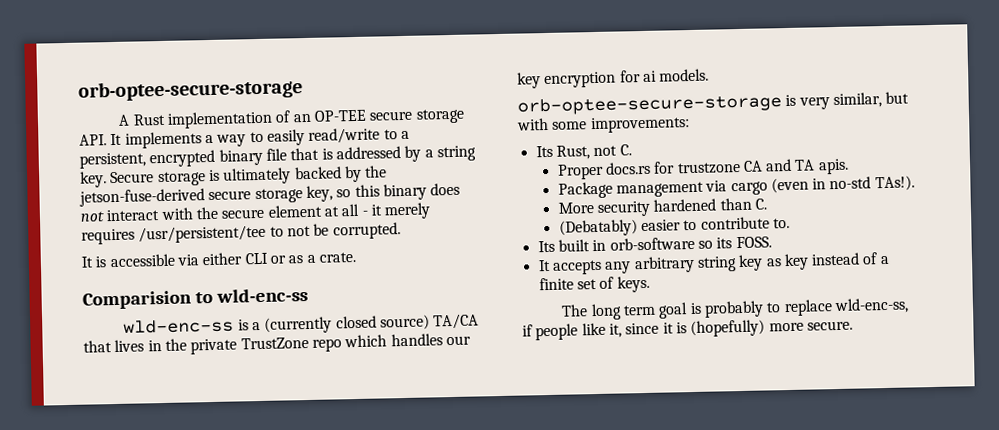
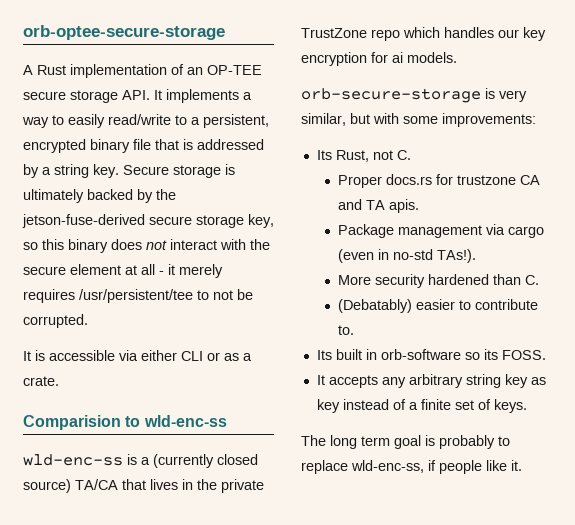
- orb-optee-secure-storage is very similar, but with some improvements:
+ orb-secure-storage is very similar, but with some improvements:
- The long term goal is probably to replace wld-enc-ss, if people like it, since it is (hopefully) more secure.
+ The long term goal is probably to replace wld-enc-ss, if people like it.

